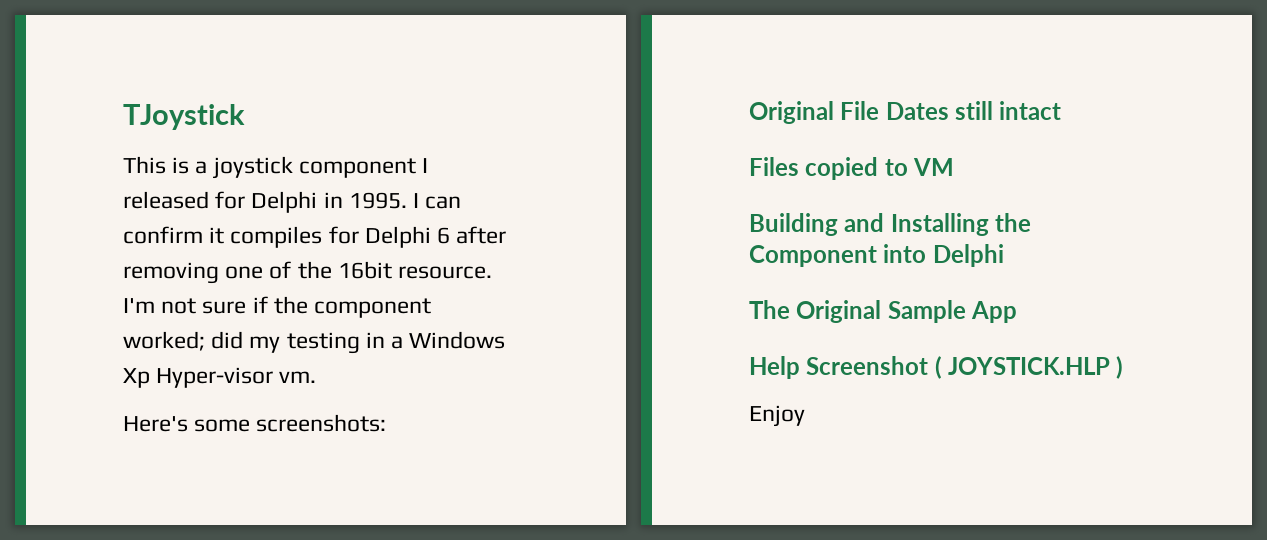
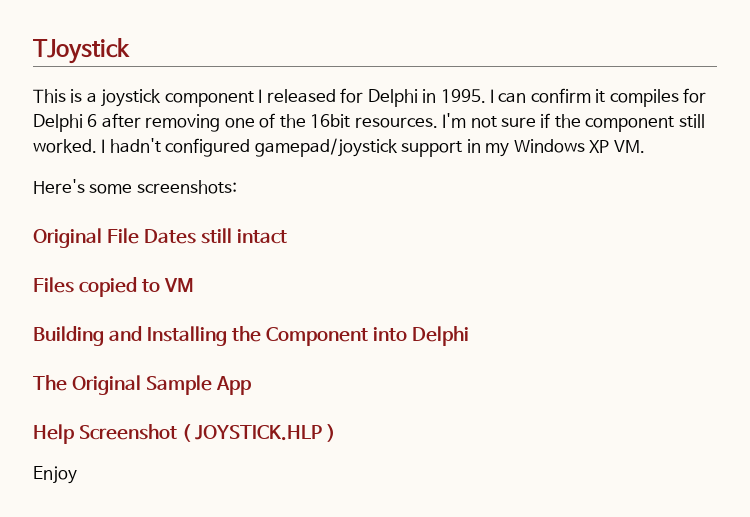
- I can confirm it compiles for Delphi 6 after removing one of the 16bit resource.
+ I can confirm it compiles for Delphi 6 after removing one of the 16bit resources.
- I'm not sure if the component worked; did my testing in a Windows Xp Hyper-visor vm.
+ I'm not sure if the component still worked. I hadn't configured gamepad/joystick support in my Windows XP VM.

